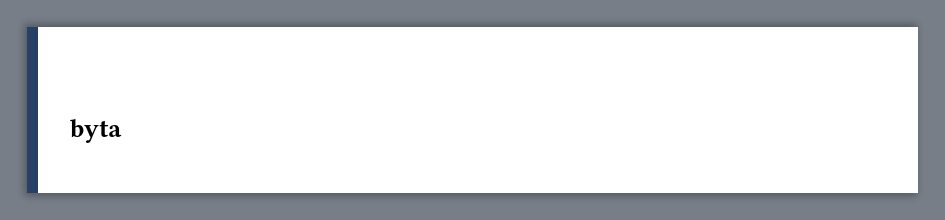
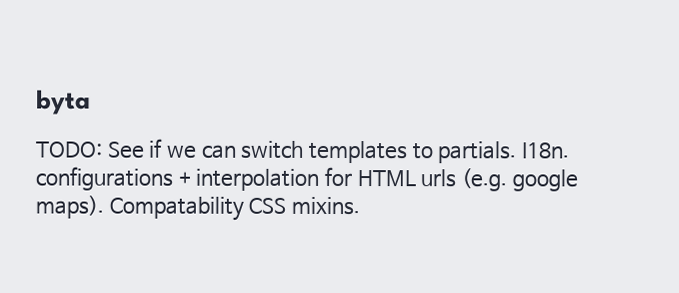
+ TODO: See if we can switch templates to partials. I18n. configurations + interpolation for HTML urls (e.g. google maps). Compatability CSS mixins.

